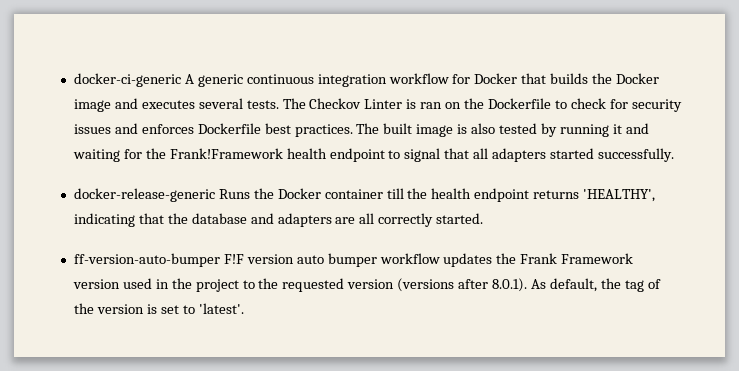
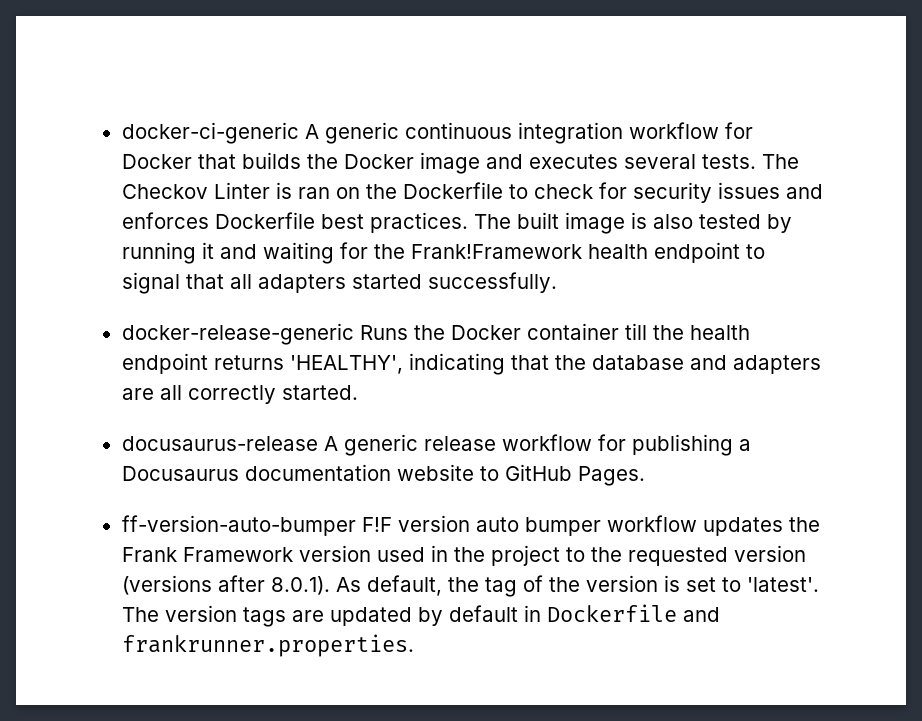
+ docusaurus-release A generic release workflow for publishing a Docusaurus documentation website to GitHub Pages.
+ The version tags are updated by default in Dockerfile and frankrunner.properties.

